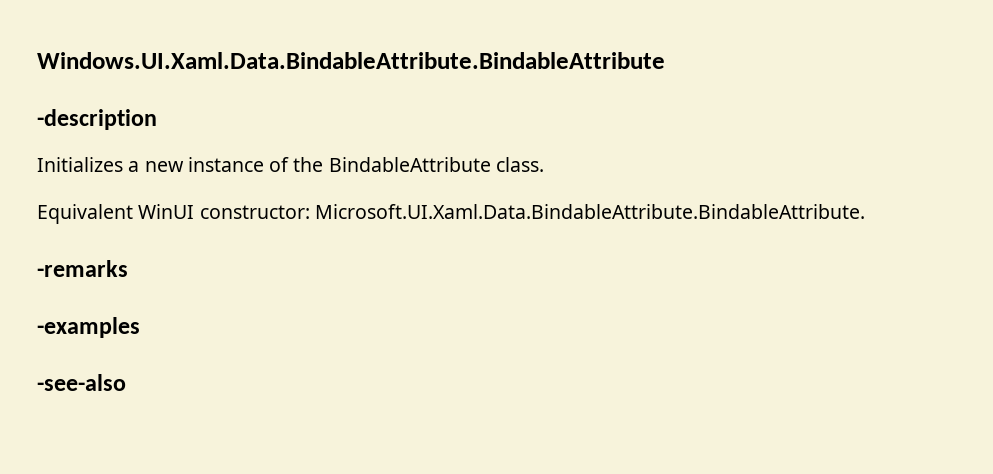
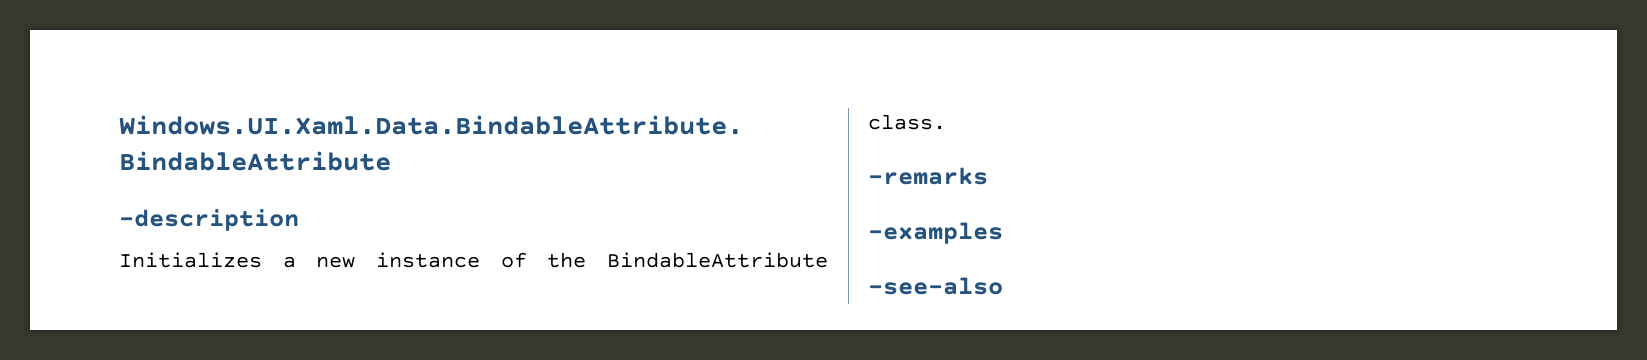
- Equivalent WinUI constructor: Microsoft.UI.Xaml.Data.BindableAttribute.BindableAttribute.

